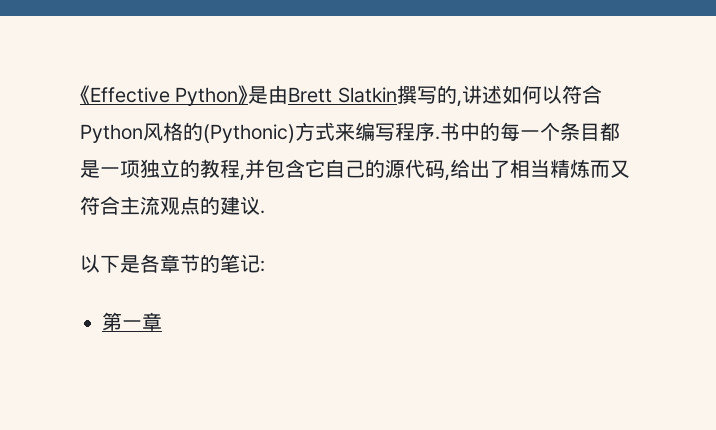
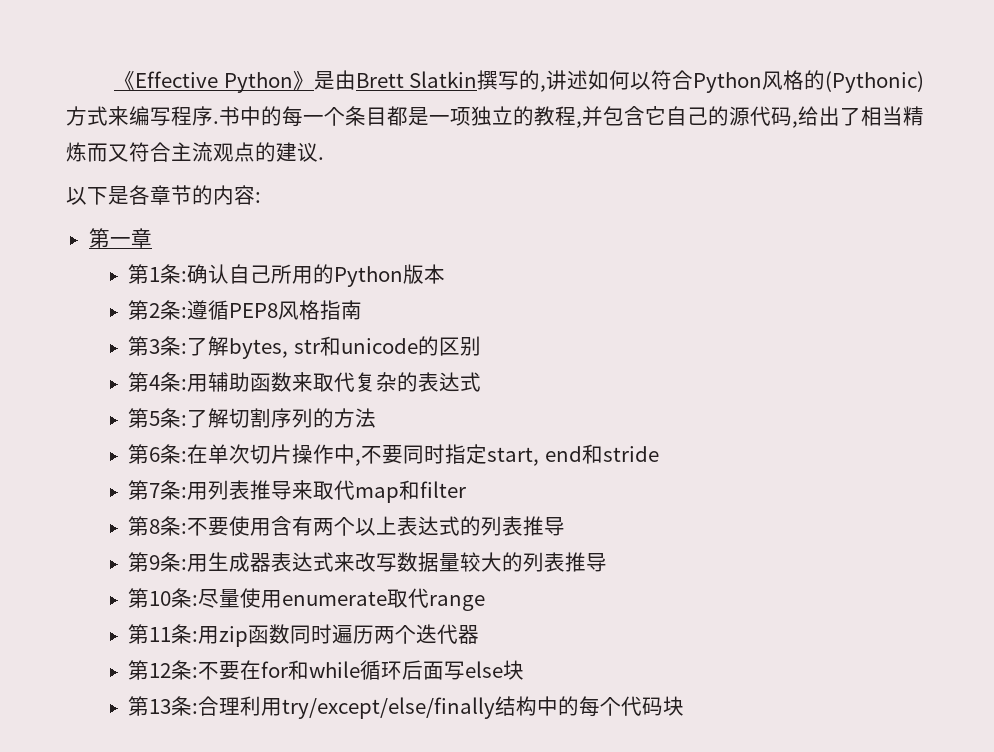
- 以下是各章节的笔记:
+ 以下是各章节的内容:
+ 第1条:确认自己所用的Python版本
+ 第2条:遵循PEP8风格指南
+ 第3条:了解bytes, str和unicode的区别
+ 第4条:用辅助函数来取代复杂的表达式
+ 第5条:了解切割序列的方法
+ 第6条:在单次切片操作中,不要同时指定start, end和stride
+ 第7条:用列表推导来取代map和filter
+ 第8条:不要使用含有两个以上表达式的列表推导
+ 第9条:用生成器表达式来改写数据量较大的列表推导
+ 第10条:尽量使用enumerate取代range
+ 第11条:用zip函数同时遍历两个迭代器
+ 第12条:不要在for和while循环后面写else块
+ 第13条:合理利用try/except/else/finally结构中的每个代码块

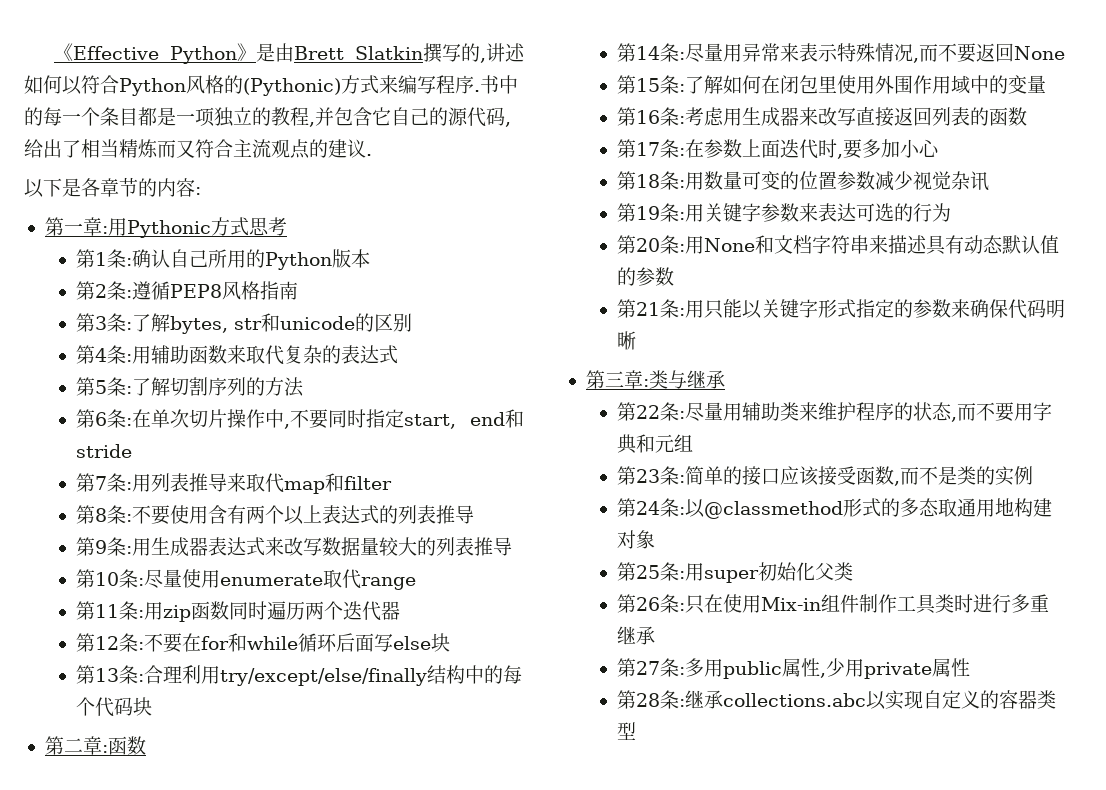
- 第一章
+ 第一章:用Pythonic方式思考
+ 第二章:函数
+ 第14条:尽量用异常来表示特殊情况,而不要返回None
+ 第15条:了解如何在闭包里使用外围作用域中的变量
+ 第16条:考虑用生成器来改写直接返回列表的函数
+ 第17条:在参数上面迭代时,要多加小心
+ 第18条:用数量可变的位置参数减少视觉杂讯
+ 第19条:用关键字参数来表达可选的行为
+ 第20条:用None和文档字符串来描述具有动态默认值的参数
+ 第21条:用只能以关键字形式指定的参数来确保代码明晰
+ 第三章:类与继承
+ 第22条:尽量用辅助类来维护程序的状态,而不要用字典和元组
+ 第23条:简单的接口应该接受函数,而不是类的实例
+ 第24条:以@classmethod形式的多态取通用地构建对象
+ 第25条:用super初始化父类
+ 第26条:只在使用Mix-in组件制作工具类时进行多重继承
+ 第27条:多用public属性,少用private属性
+ 第28条:继承collections.abc以实现自定义的容器类型

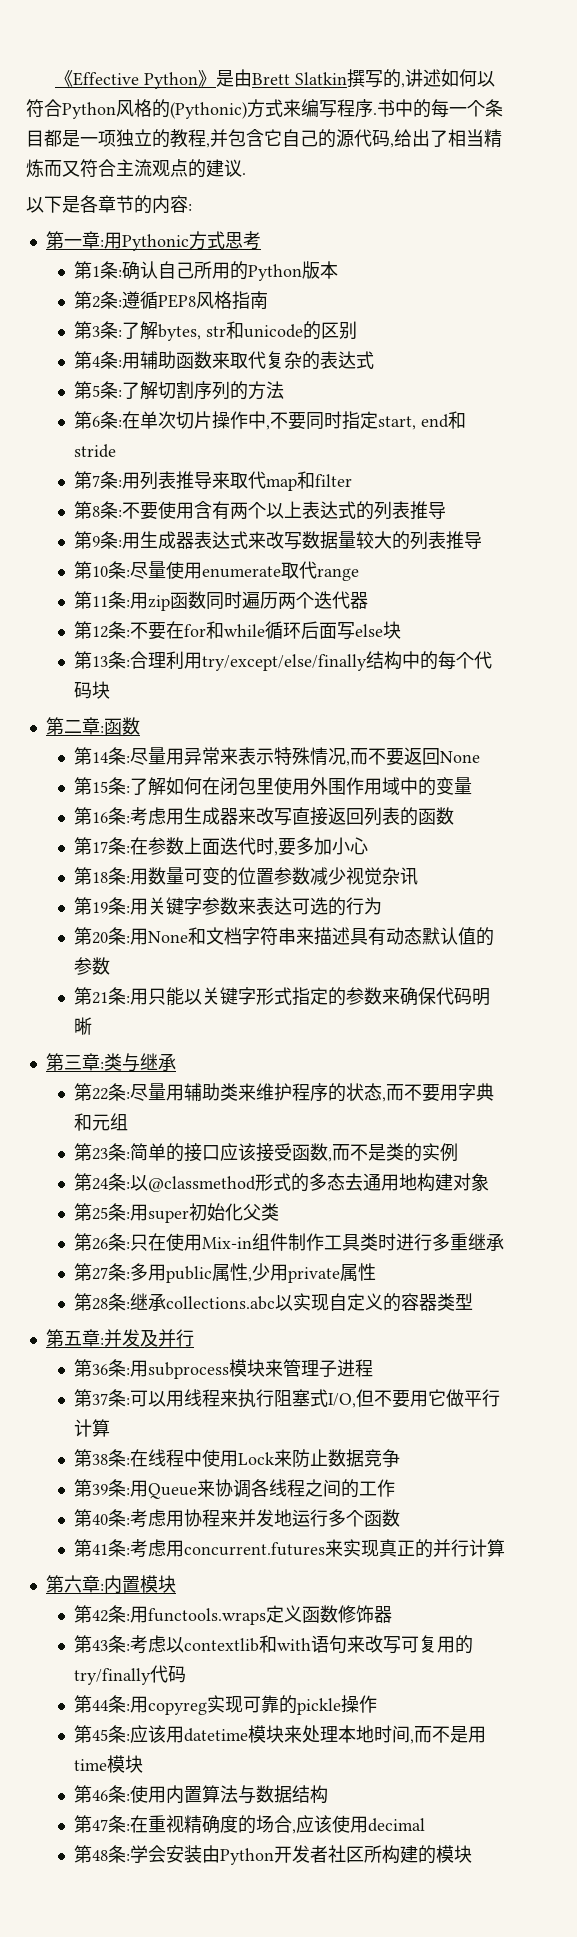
- 第24条:以@classmethod形式的多态取通用地构建对象
+ 第24条:以@classmethod形式的多态去通用地构建对象
+ 第五章:并发及并行
+ 第36条:用subprocess模块来管理子进程
+ 第37条:可以用线程来执行阻塞式I/O,但不要用它做平行计算
+ 第38条:在线程中使用Lock来防止数据竞争
+ 第39条:用Queue来协调各线程之间的工作
+ 第40条:考虑用协程来并发地运行多个函数
+ 第41条:考虑用concurrent.futures来实现真正的并行计算
+ 第六章:内置模块
+ 第42条:用functools.wraps定义函数修饰器
+ 第43条:考虑以contextlib和with语句来改写可复用的try/finally代码
+ 第44条:用copyreg实现可靠的pickle操作
+ 第45条:应该用datetime模块来处理本地时间,而不是用time模块
+ 第46条:使用内置算法与数据结构
+ 第47条:在重视精确度的场合,应该使用decimal
+ 第48条:学会安装由Python开发者社区所构建的模块

